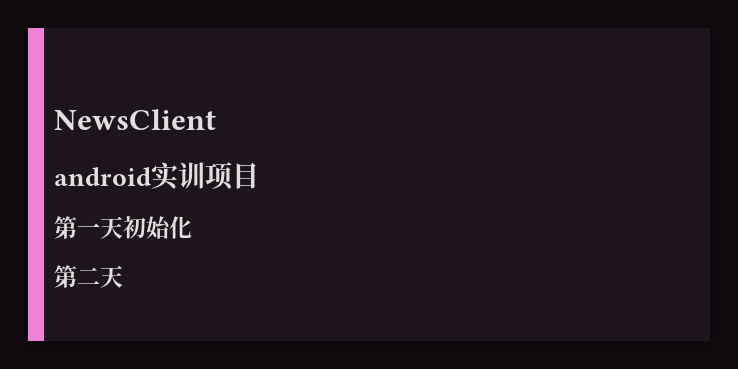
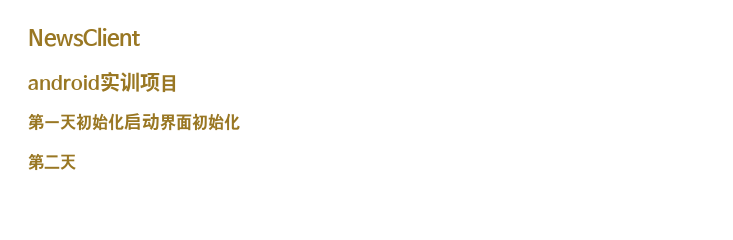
- 第一天初始化
+ 第一天初始化启动界面初始化

